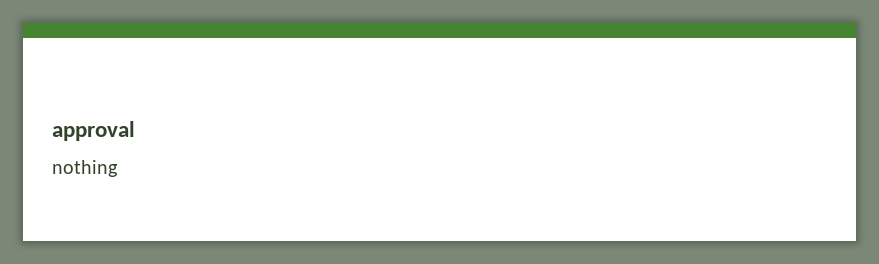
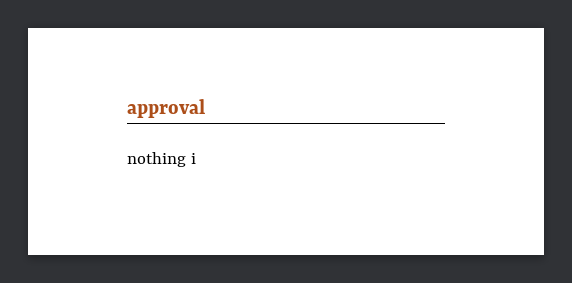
- nothing
+ nothing i

